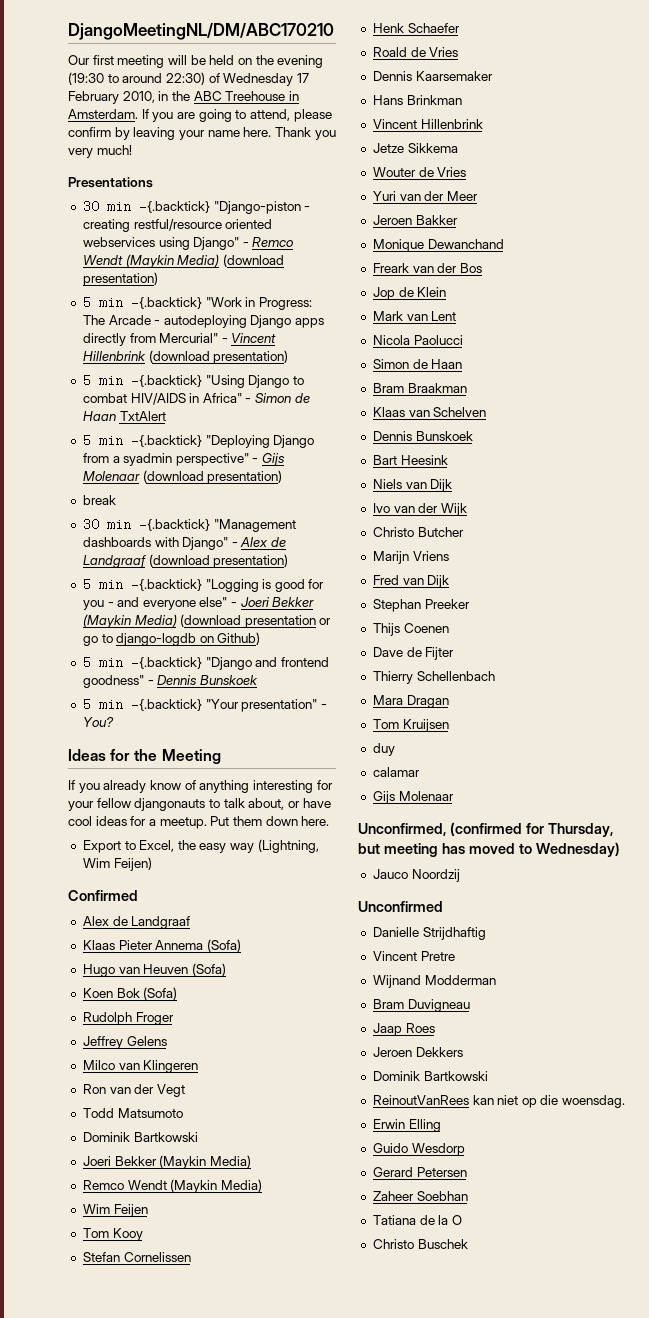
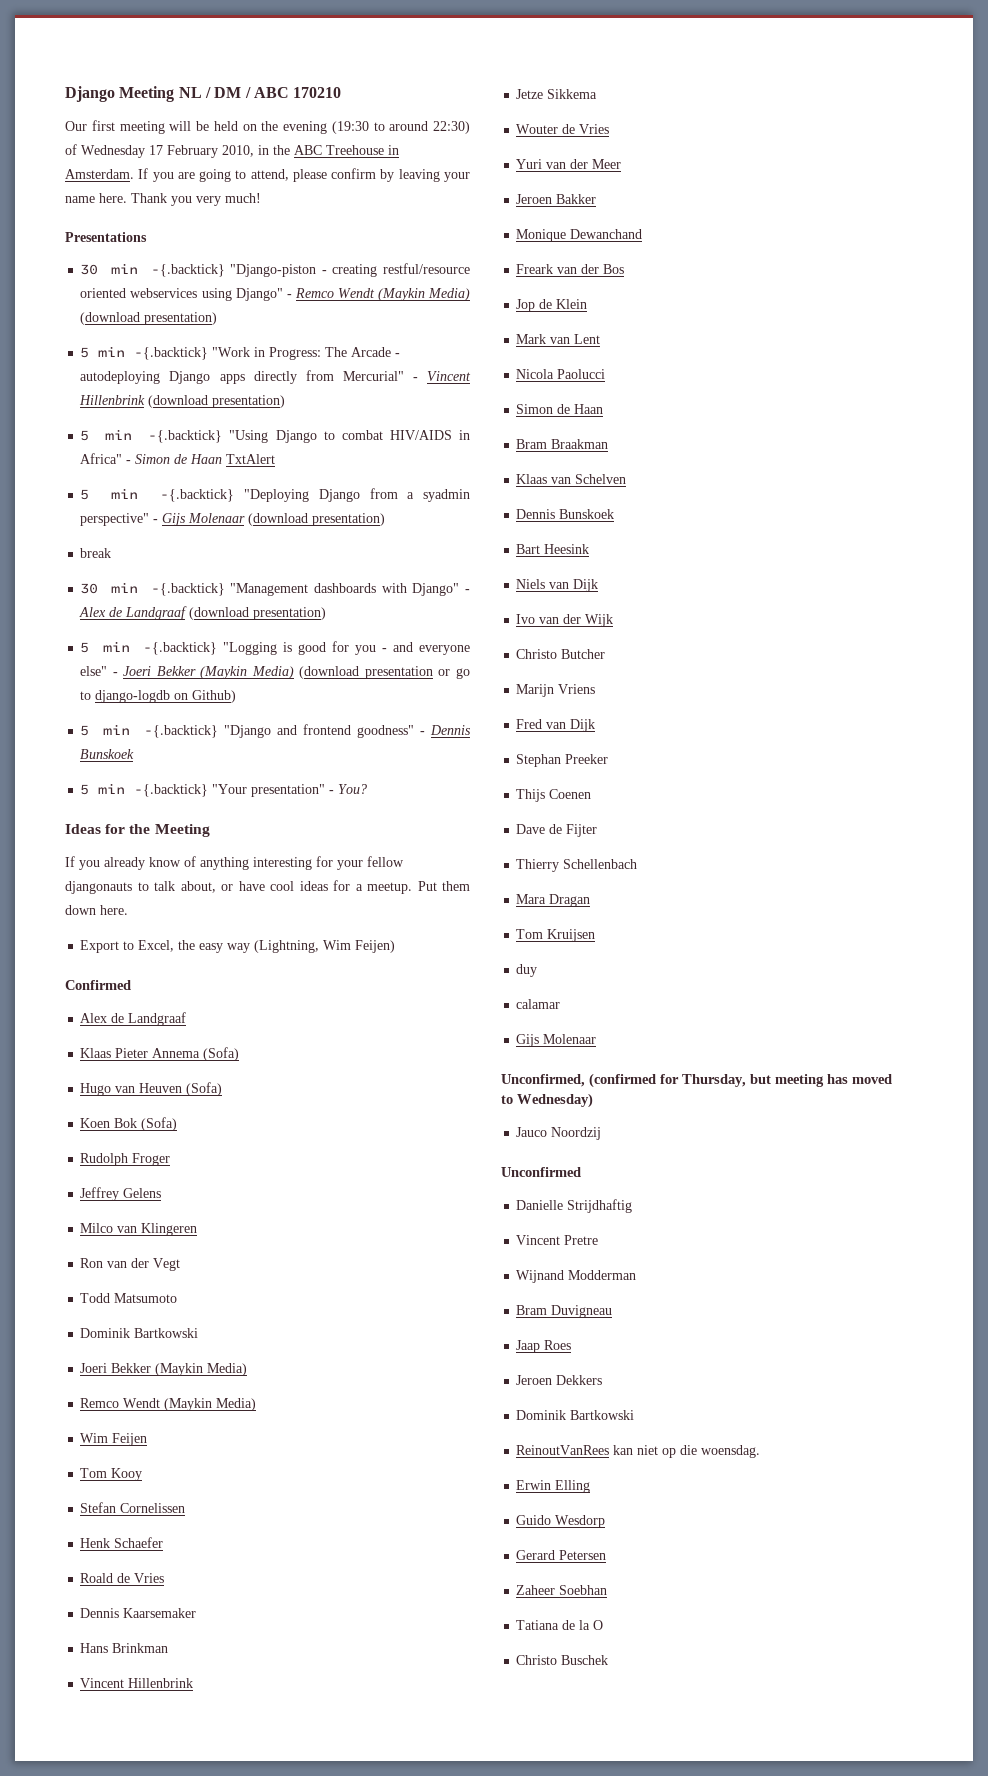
- DjangoMeetingNL/DM/ABC170210
+ Django Meeting NL / DM / ABC 170210

